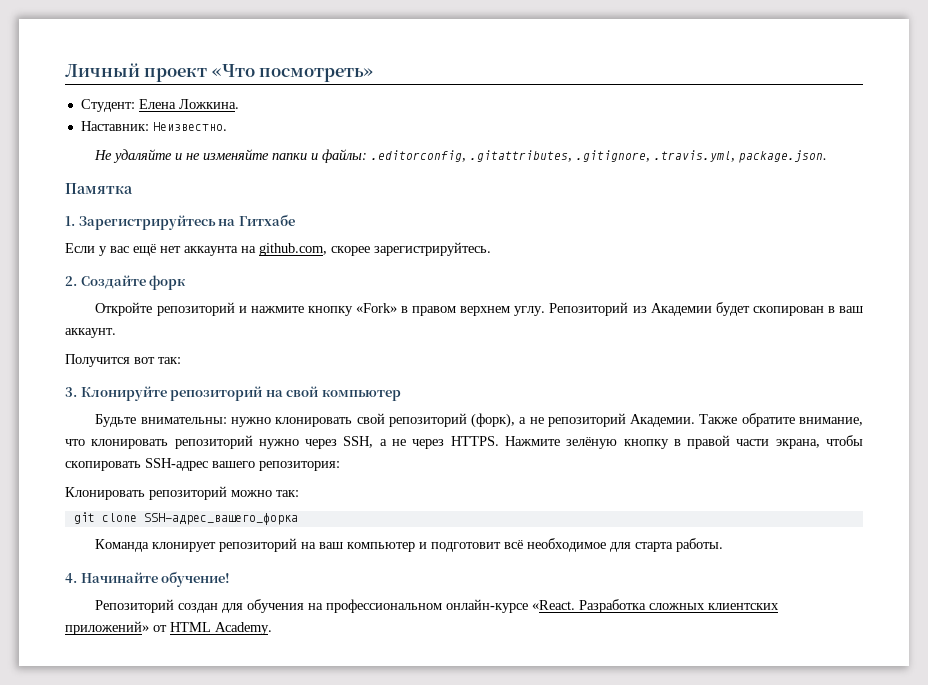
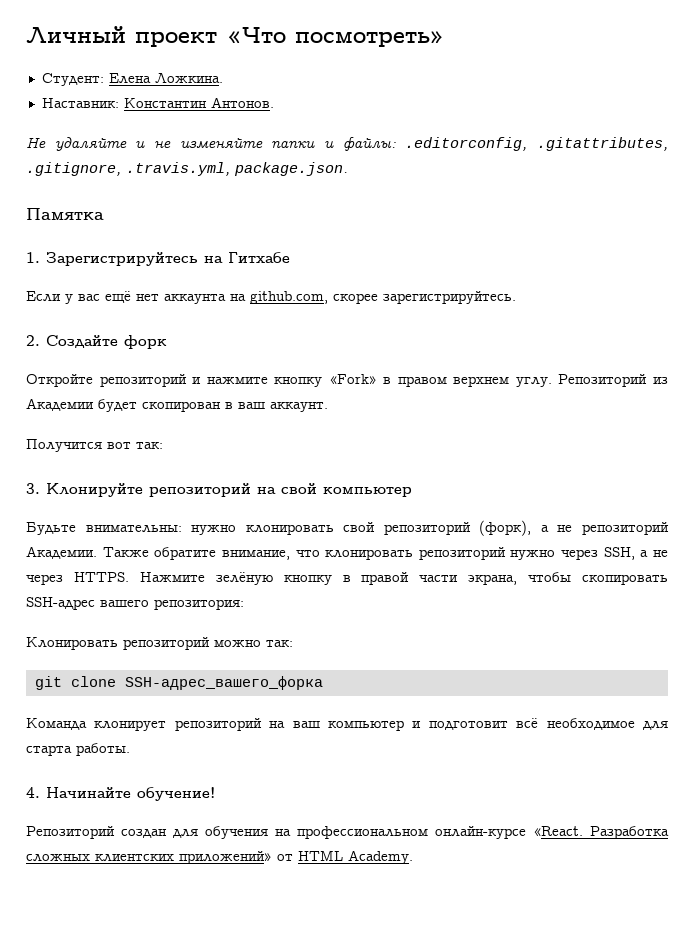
- Наставник: Неизвестно.
+ Наставник: Константин Антонов.

